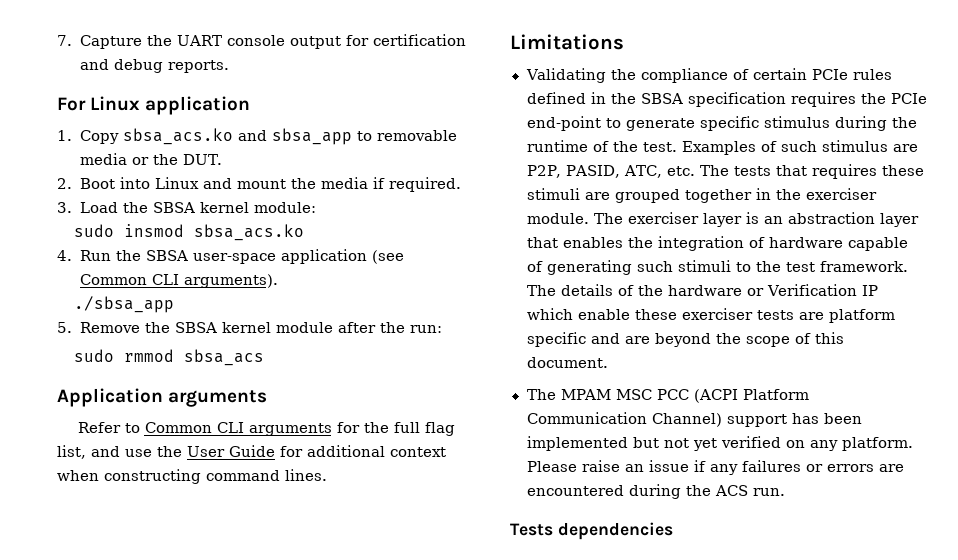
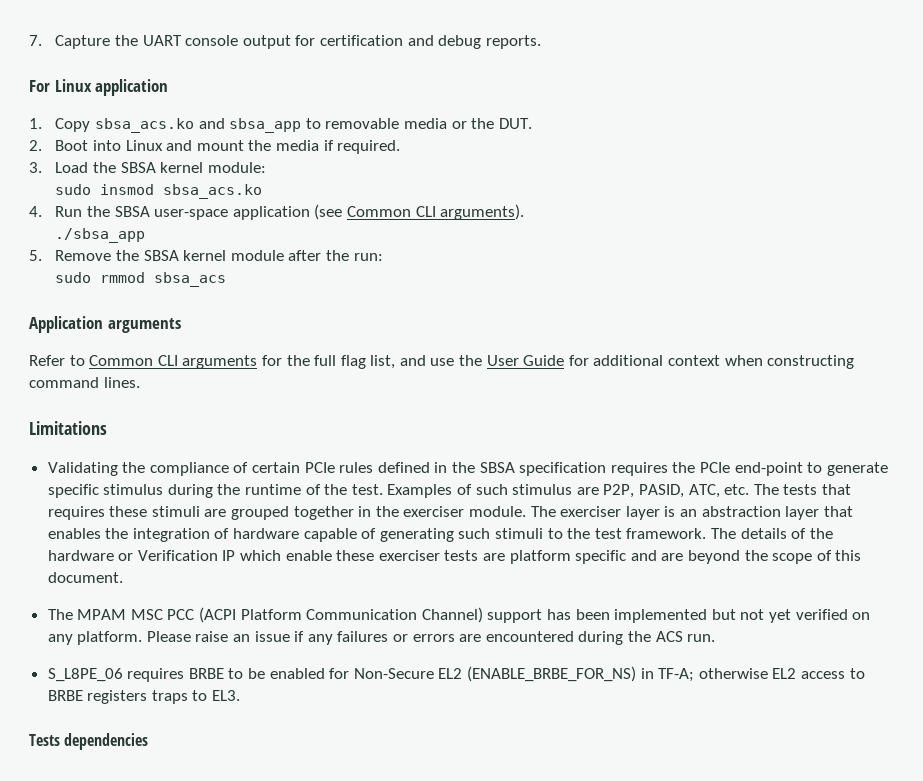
+ S_L8PE_06 requires BRBE to be enabled for Non-Secure EL2 (ENABLE_BRBE_FOR_NS) in TF-A; otherwise EL2 access to BRBE registers traps to EL3.

